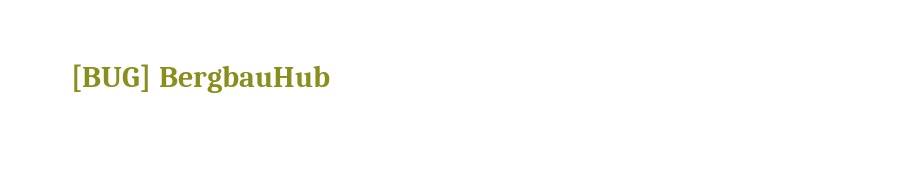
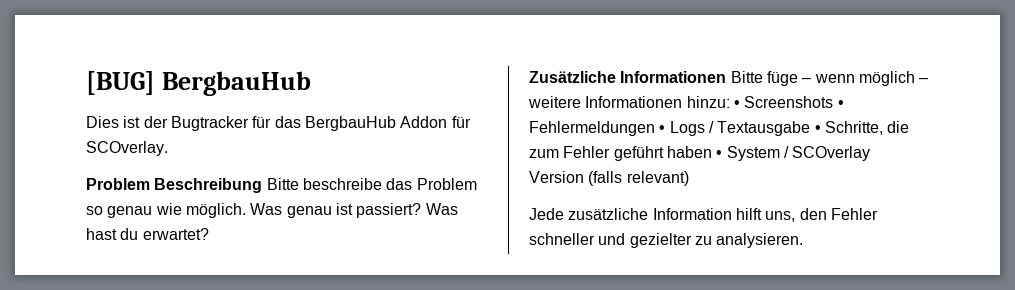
+ Dies ist der Bugtracker für das BergbauHub Addon für SCOverlay.
+ Problem Beschreibung Bitte beschreibe das Problem so genau wie möglich. Was genau ist passiert? Was hast du erwartet?
+ Zusätzliche Informationen Bitte füge – wenn möglich – weitere Informationen hinzu: • Screenshots • Fehlermeldungen • Logs / Textausgabe • Schritte, die zum Fehler geführt haben • System / SCOverlay Version (falls relevant)
+ Jede zusätzliche Information hilft uns, den Fehler schneller und gezielter zu analysieren.

